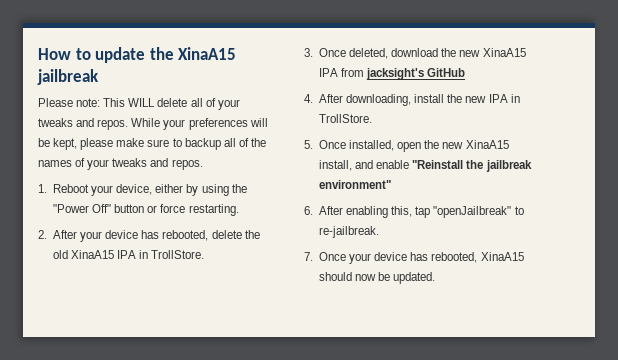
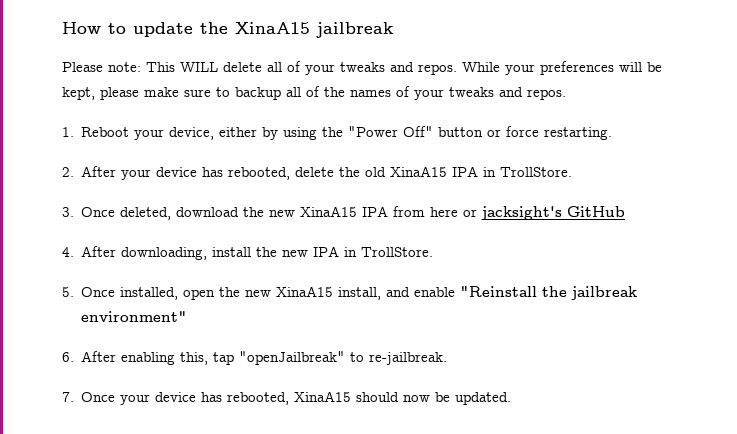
- 3. Once deleted, download the new XinaA15 IPA from jacksight's GitHub
+ 3. Once deleted, download the new XinaA15 IPA from here or jacksight's GitHub

